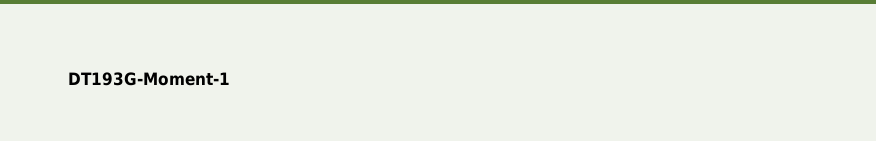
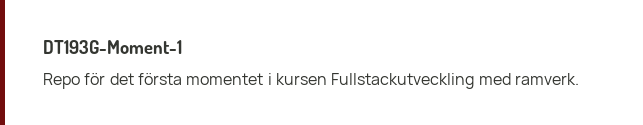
+ Repo för det första momentet i kursen Fullstackutveckling med ramverk.

